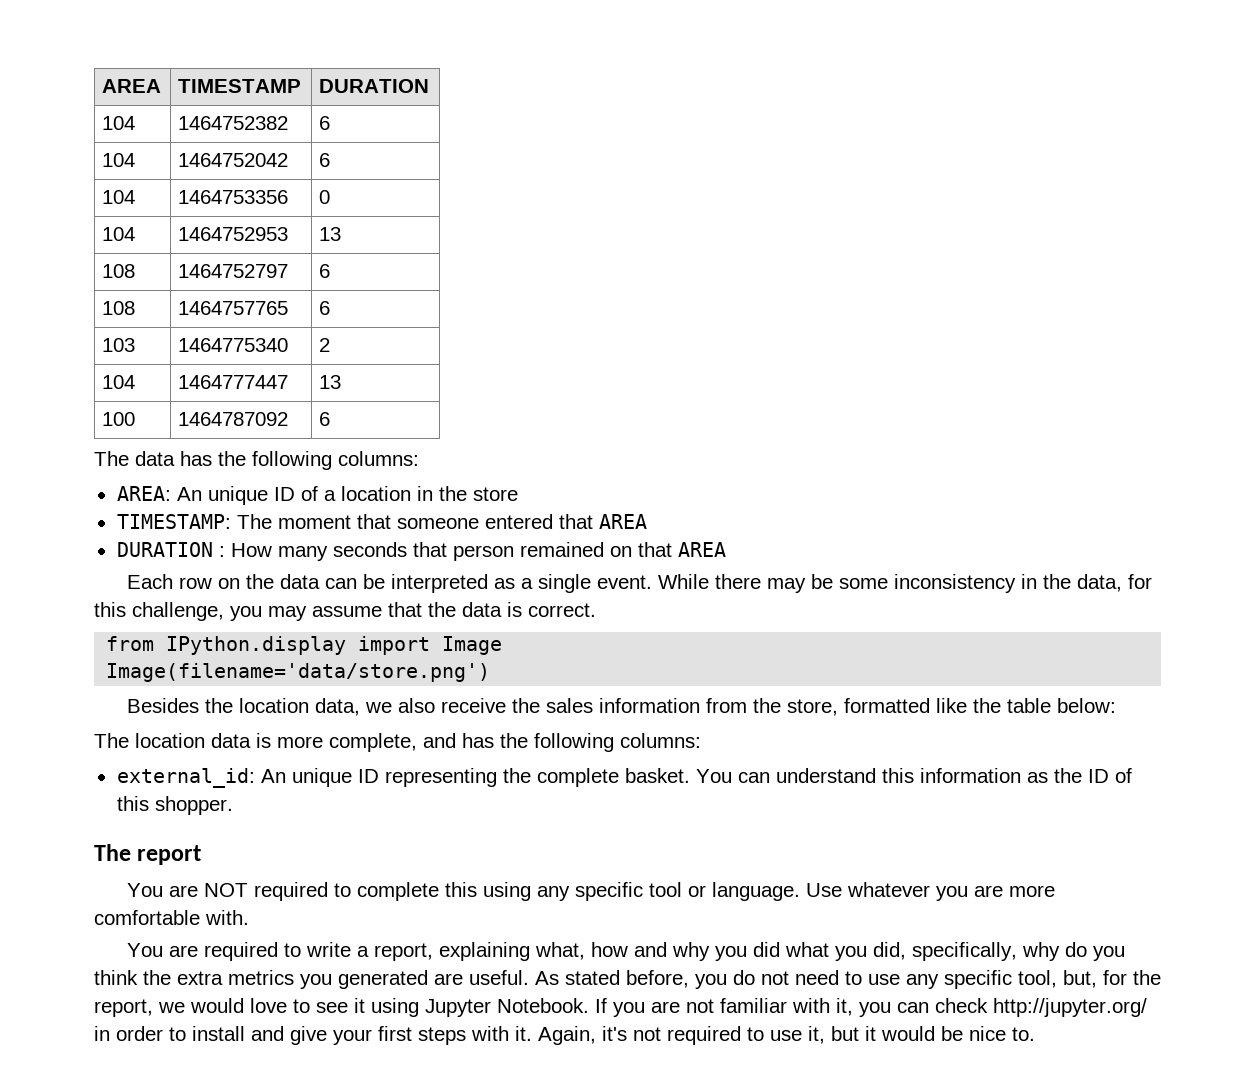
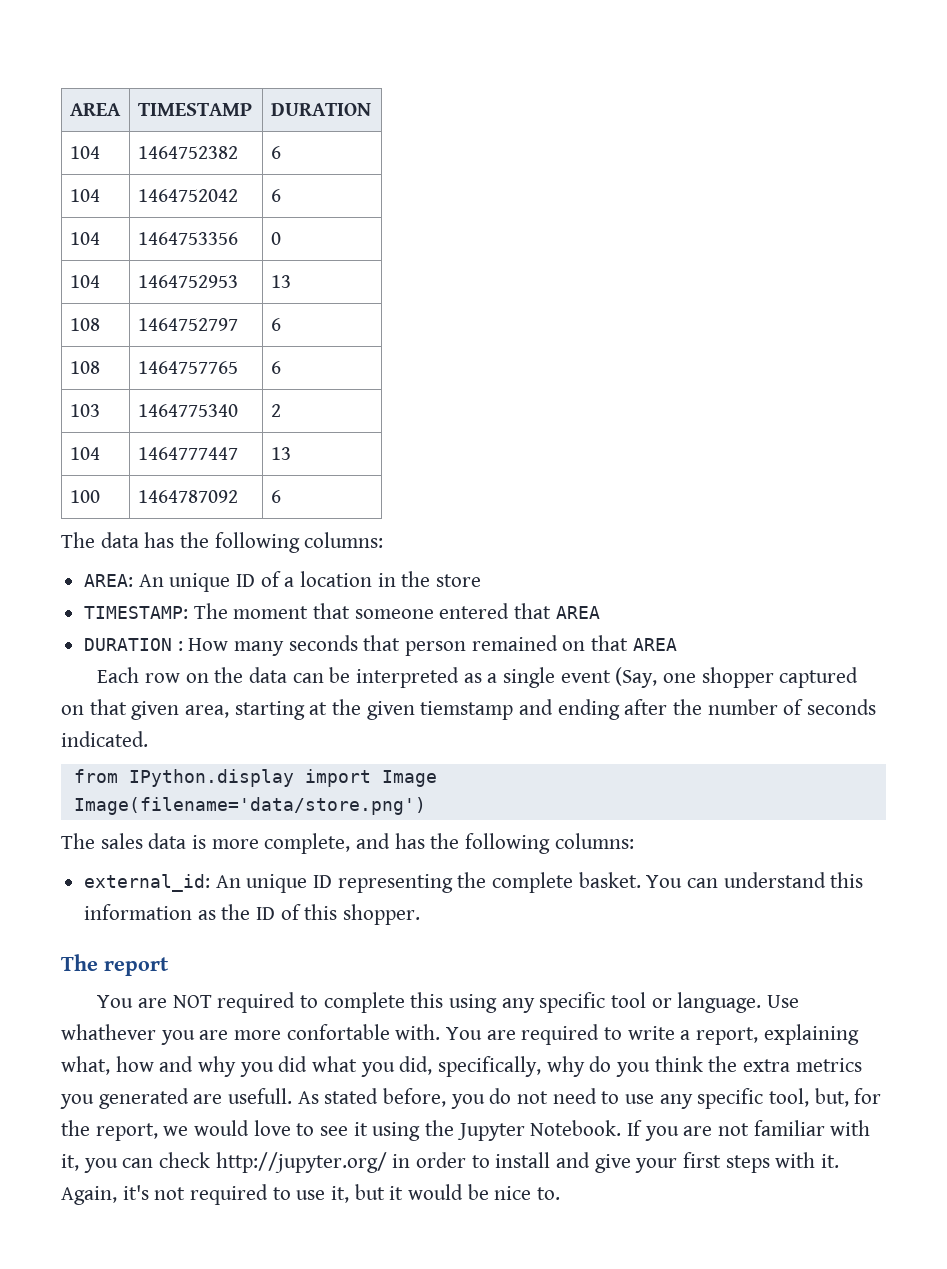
- Each row on the data can be interpreted as a single event. While there may be some inconsistency in the data, for this challenge, you may assume that the data is correct.
+ Each row on the data can be interpreted as a single event (Say, one shopper captured on that given area, starting at the given tiemstamp and ending after the number of seconds indicated.
- Besides the location data, we also receive the sales information from the store, formatted like the table below:
- The location data is more complete, and has the following columns:
+ The sales data is more complete, and has the following columns:
- Use whatever you are more comfortable with.
- You are required to write a report, explaining what, how and why you did what you did, specifically, why do you think the extra metrics you generated are useful.
+ Use whathever you are more confortable with. You are required to write a report, explaining what, how and why you did what you did, specifically, why do you think the extra metrics you generated are usefull.
- As stated before, you do not need to use any specific tool, but, for the report, we would love to see it using Jupyter Notebook.
+ As stated before, you do not need to use any specific tool, but, for the report, we would love to see it using the Jupyter Notebook.

